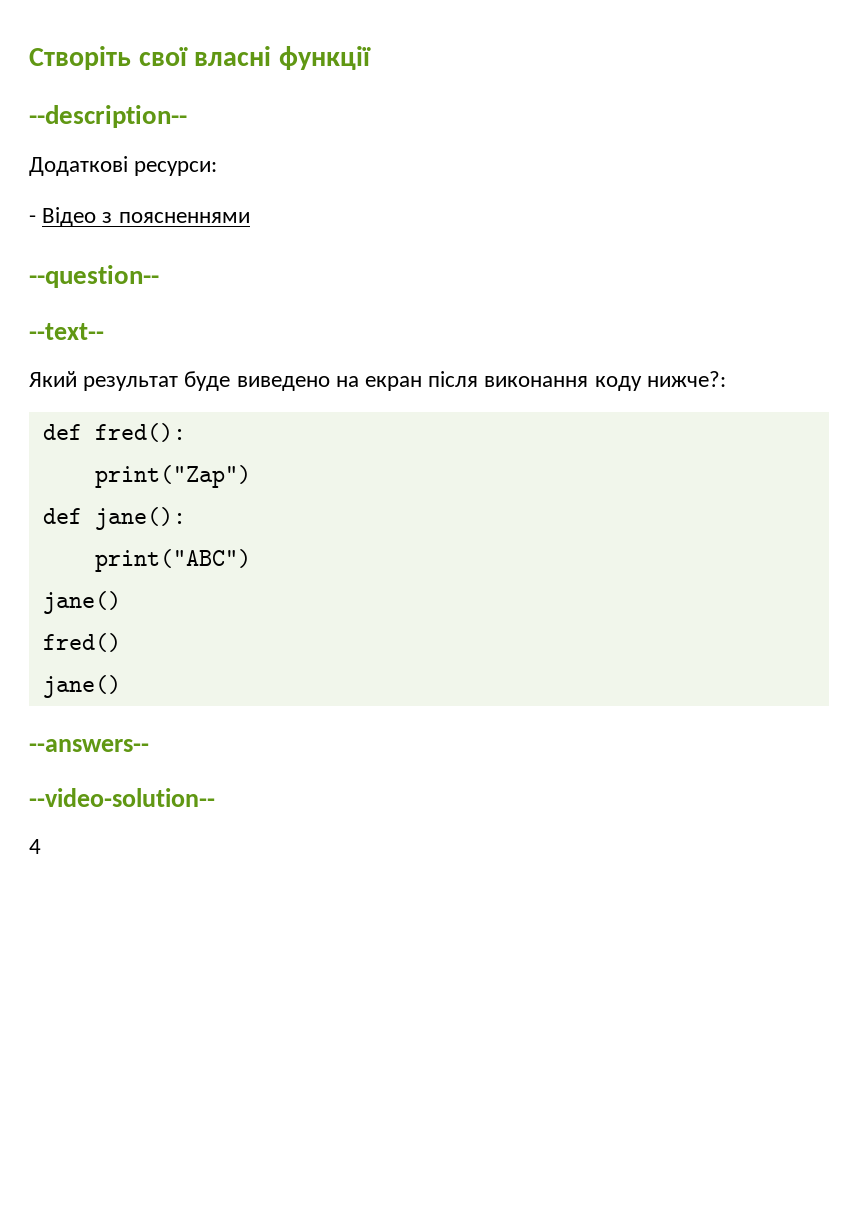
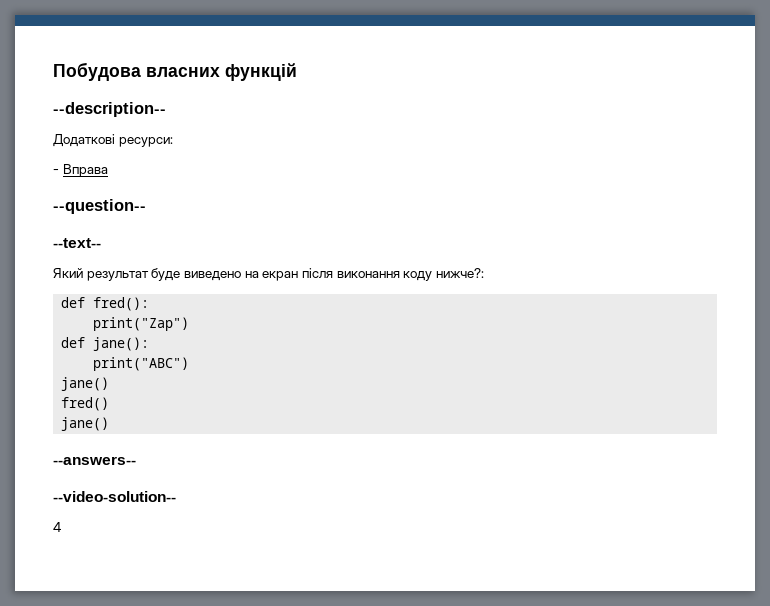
- Створіть свої власні функції
+ Побудова власних функцій
- - Відео з поясненнями
+ - Вправа

